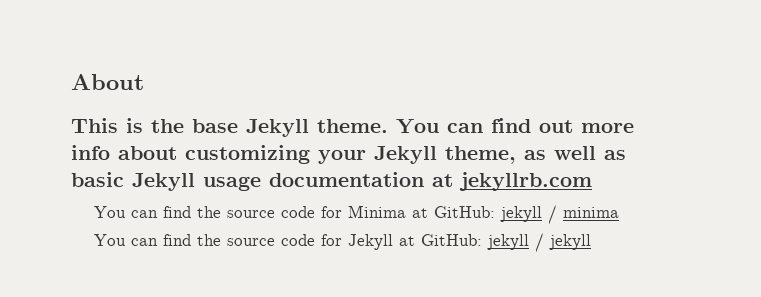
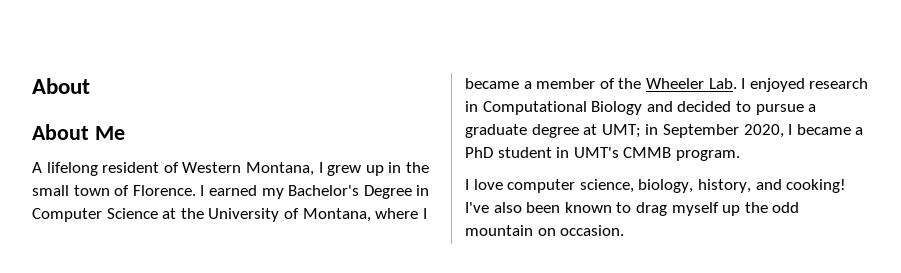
- This is the base Jekyll theme. You can find out more info about customizing your Jekyll theme, as well as basic Jekyll usage documentation at jekyllrb.com
- You can find the source code for Minima at GitHub: jekyll / minima
- You can find the source code for Jekyll at GitHub: jekyll / jekyll
+ About Me
+ A lifelong resident of Western Montana, I grew up in the small town of Florence. I earned my Bachelor's Degree in Computer Science at the University of Montana, where I became a member of the Wheeler Lab. I enjoyed research in Computational Biology and decided to pursue a graduate degree at UMT; in September 2020, I became a PhD student in UMT's CMMB program.
+ I love computer science, biology, history, and cooking! I've also been known to drag myself up the odd mountain on occasion.

